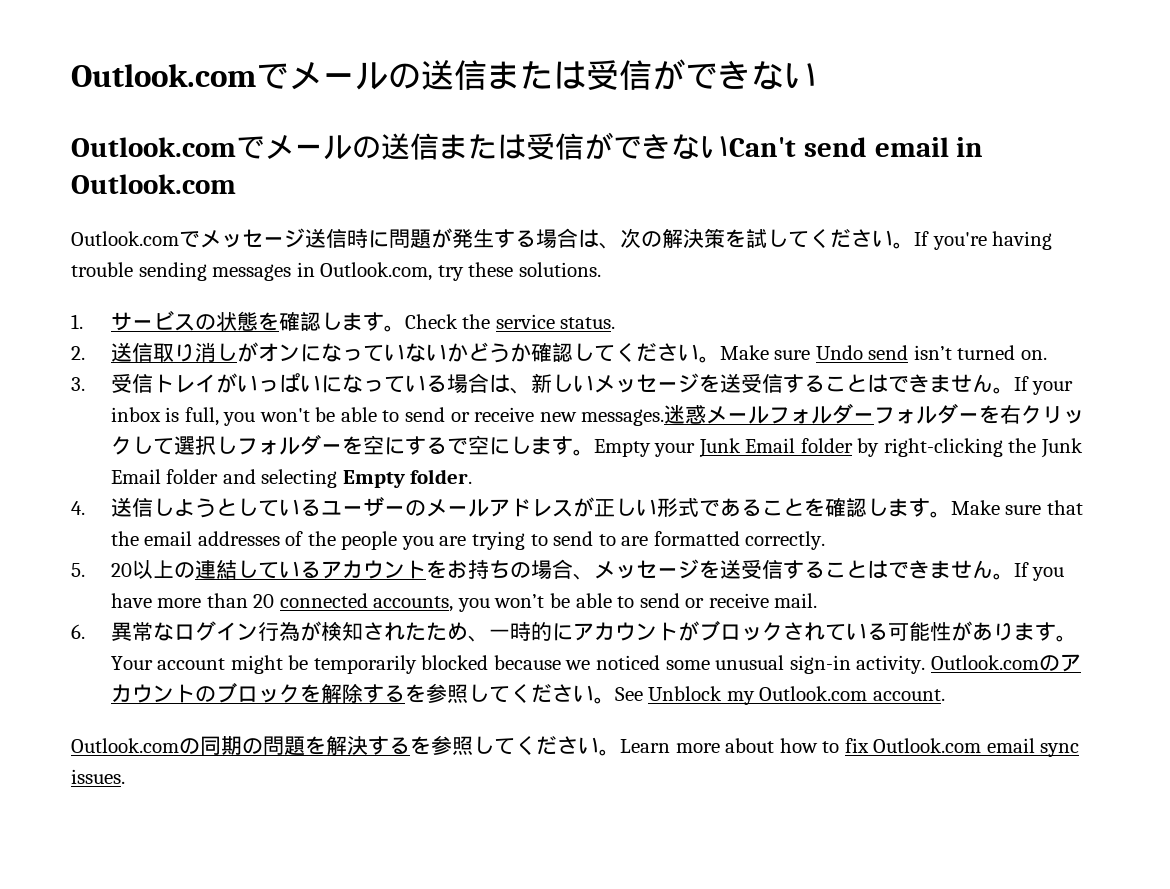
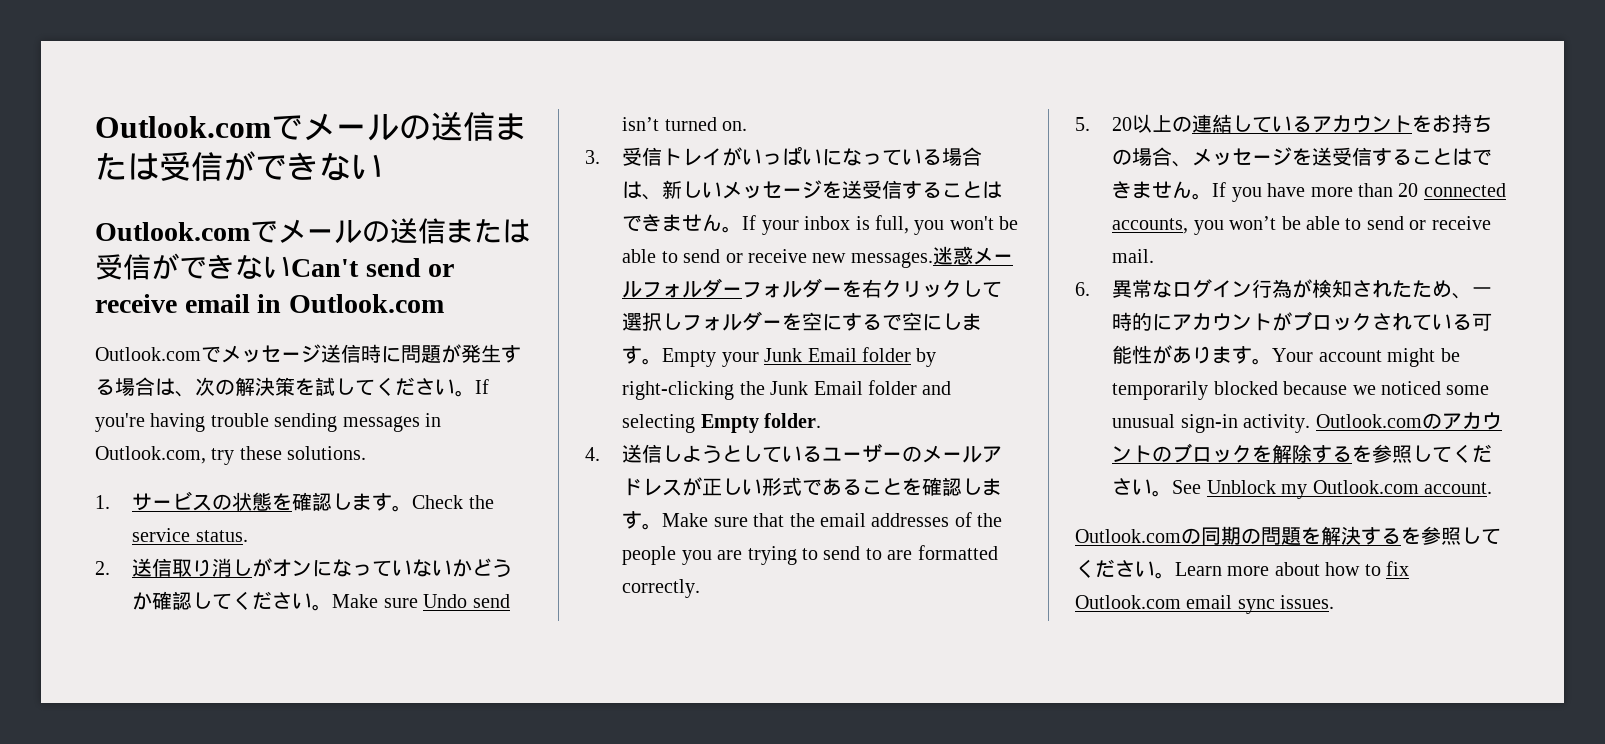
- Outlook.comでメールの送信または受信ができないCan't send email in Outlook.com
+ Outlook.comでメールの送信または受信ができないCan't send or receive email in Outlook.com

